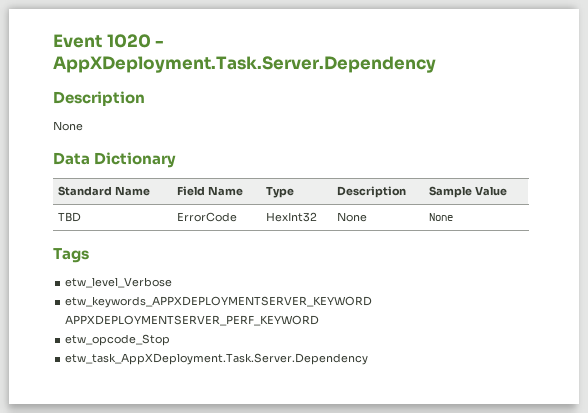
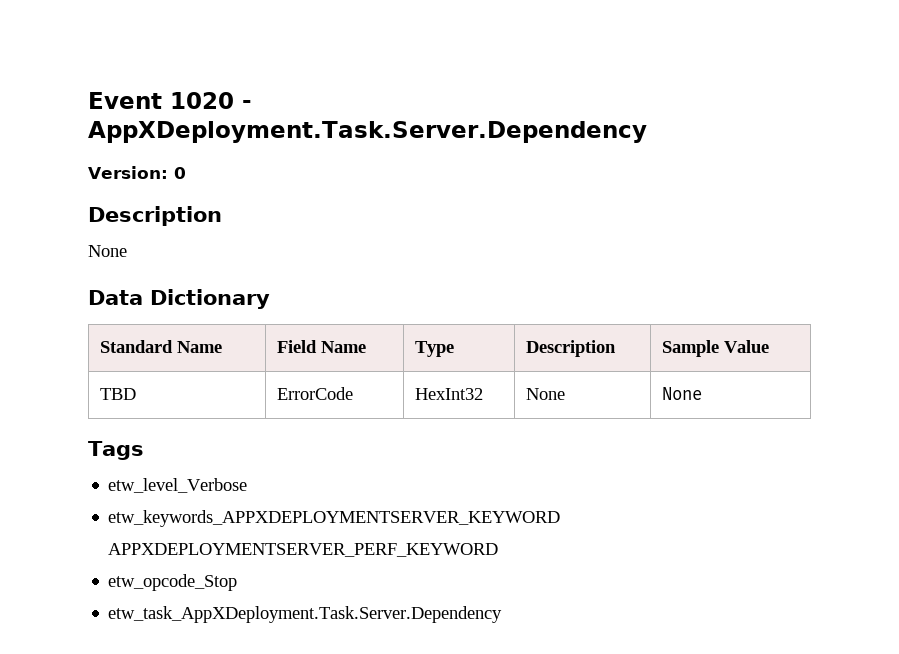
+ Version: 0

